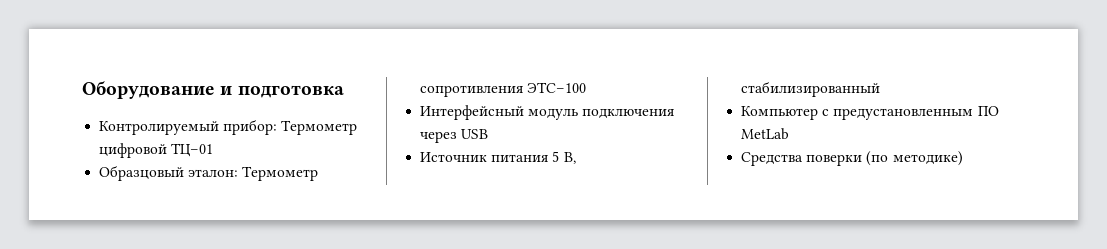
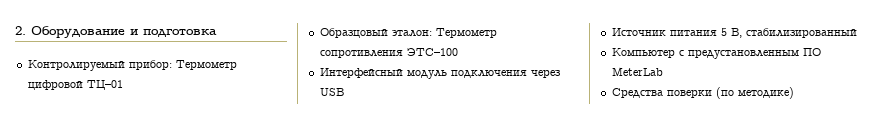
- Оборудование и подготовка
+ 2. Оборудование и подготовка
- Компьютер с предустановленным ПО MetLab
+ Компьютер с предустановленным ПО MeterLab

